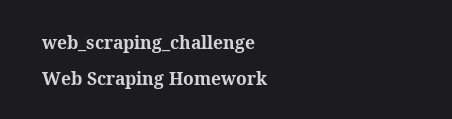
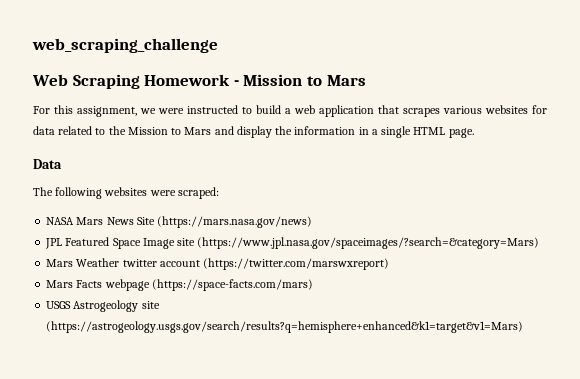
- Web Scraping Homework
+ Web Scraping Homework - Mission to Mars
+ For this assignment, we were instructed to build a web application that scrapes various websites for data related to the Mission to Mars and display the information in a single HTML page.
+ Data
+ The following websites were scraped:
+ NASA Mars News Site (https://mars.nasa.gov/news)
+ JPL Featured Space Image site (https://www.jpl.nasa.gov/spaceimages/?search=&category=Mars)
+ Mars Weather twitter account (https://twitter.com/marswxreport)
+ Mars Facts webpage (https://space-facts.com/mars)
+ USGS Astrogeology site (https://astrogeology.usgs.gov/search/results?q=hemisphere+enhanced&k1=target&v1=Mars)

